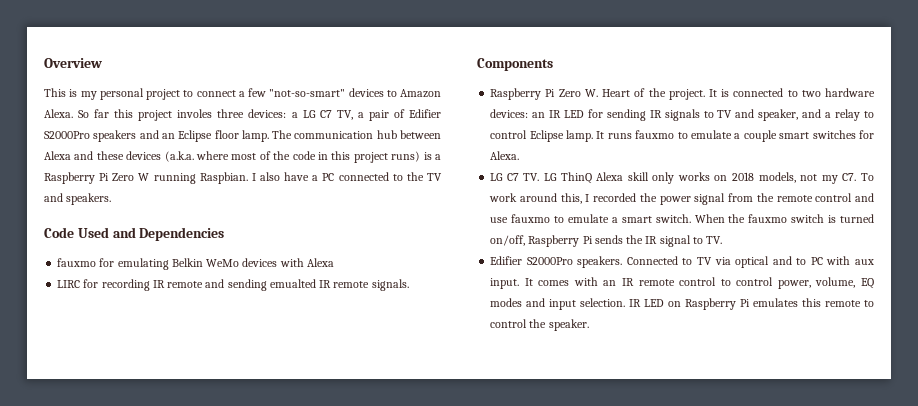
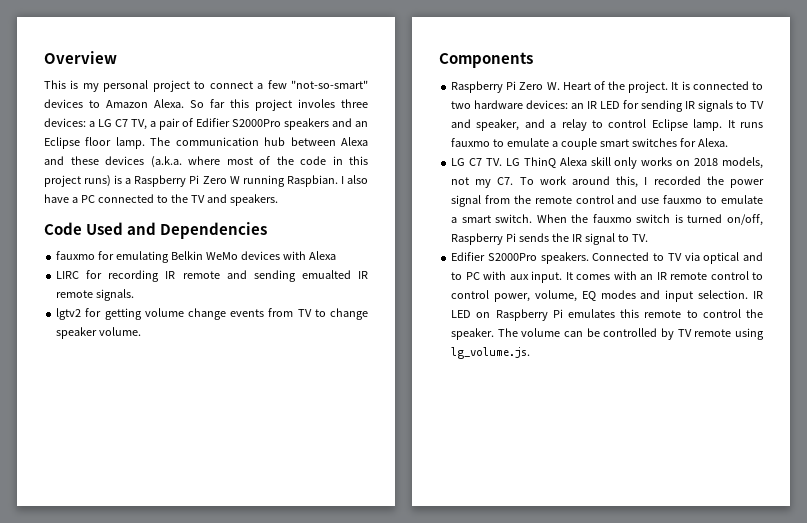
+ lgtv2 for getting volume change events from TV to change speaker volume.
+ The volume can be controlled by TV remote using lg_volume.js.

